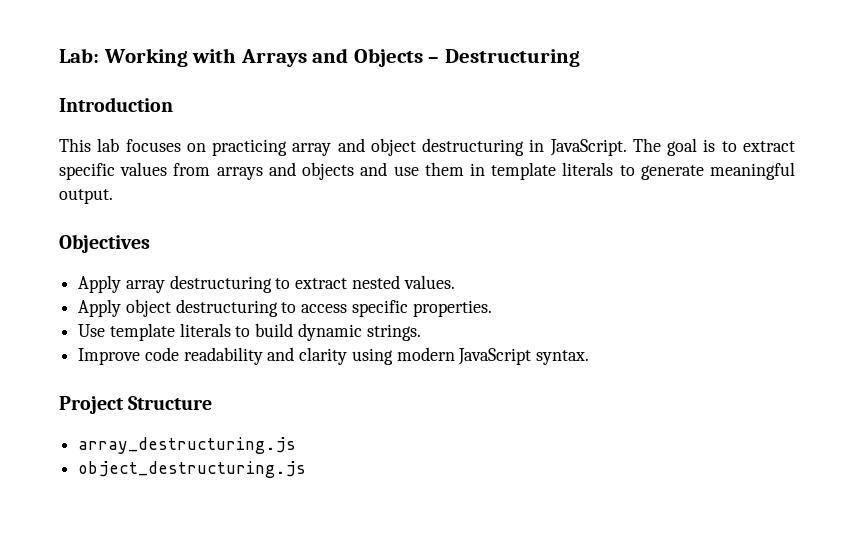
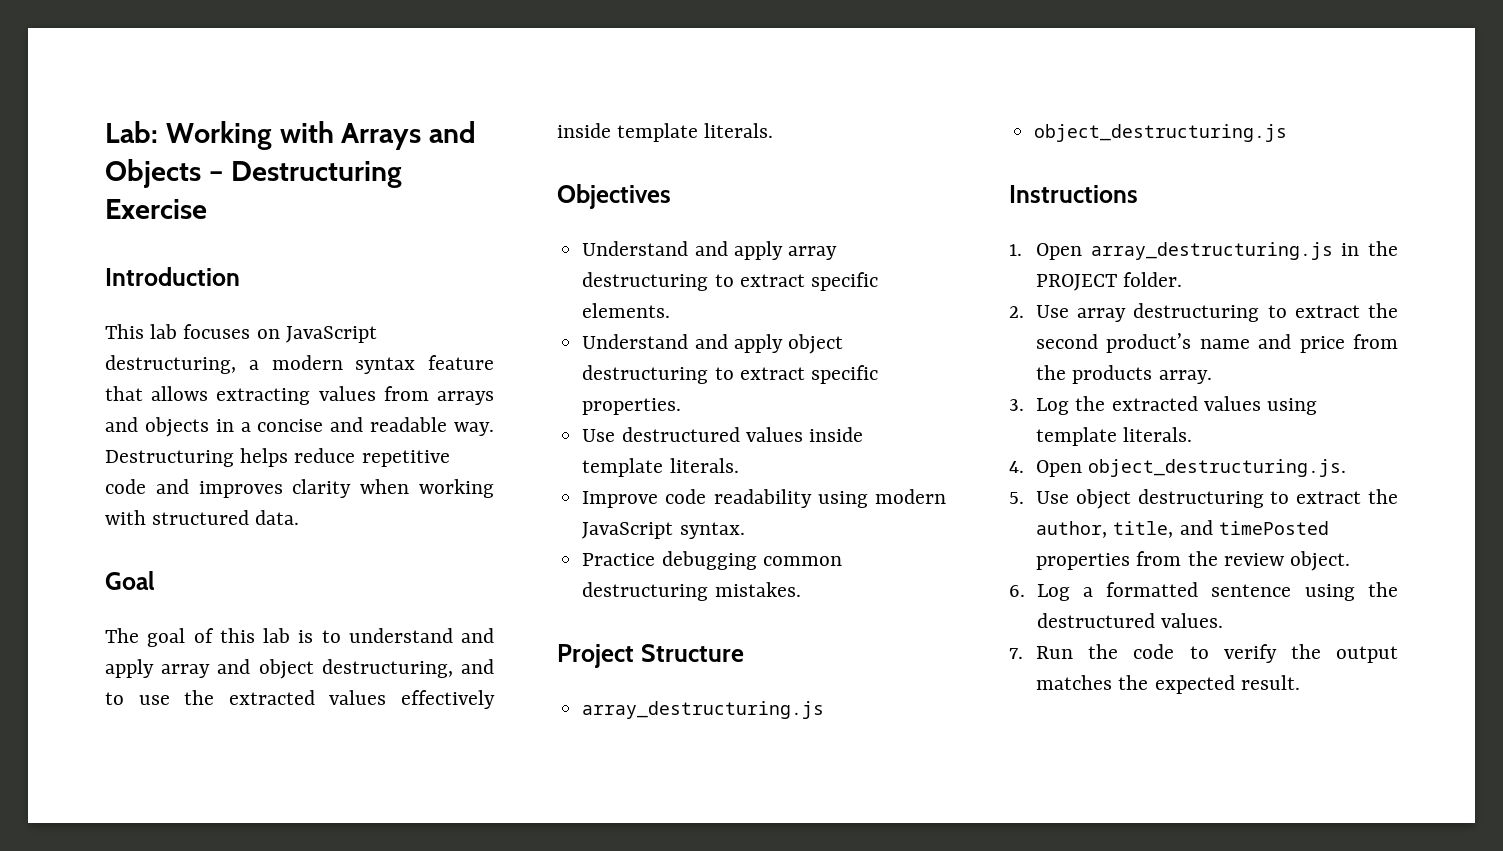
- Lab: Working with Arrays and Objects – Destructuring
+ Lab: Working with Arrays and Objects – Destructuring Exercise
- This lab focuses on practicing array and object destructuring in JavaScript. The goal is to extract specific values from arrays and objects and use them in template literals to generate meaningful output.
+ This lab focuses on JavaScript destructuring, a modern syntax feature that allows extracting values from arrays and objects in a concise and readable way. Destructuring helps reduce repetitive code and improves clarity when working with structured data.
+ Goal
+ The goal of this lab is to understand and apply array and object destructuring, and to use the extracted values effectively inside template literals.
  Objectives
- Apply array destructuring to extract nested values.
- Apply object destructuring to access specific properties.
+ Understand and apply array destructuring to extract specific elements.
+ Understand and apply object destructuring to extract specific properties.
- Use template literals to build dynamic strings.
+ Use destructured values inside template literals.
- Improve code readability and clarity using modern JavaScript syntax.
+ Improve code readability using modern JavaScript syntax.
+ Practice debugging common destructuring mistakes.
+ Instructions
+ 1. Open array_destructuring.js in the PROJECT folder.
+ 2. Use array destructuring to extract the second product’s name and price from the products array.
+ 3. Log the extracted values using template literals.
+ 4. Open object_destructuring.js.
+ 5. Use object destructuring to extract the author, title, and timePosted properties from the review object.
+ 6. Log a formatted sentence using the destructured values.
+ 7. Run the code to verify the output matches the expected result.

